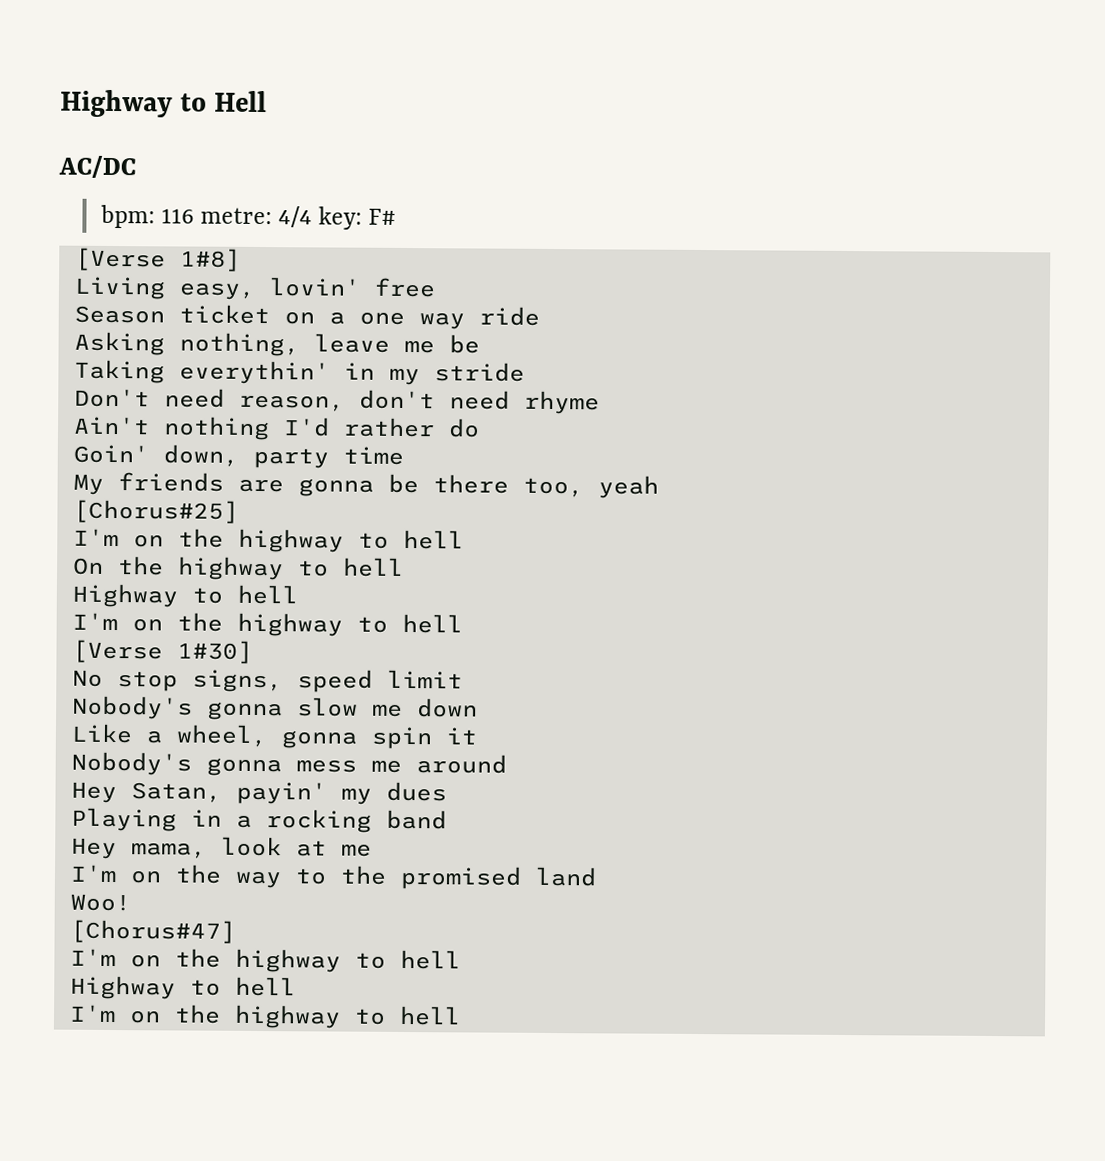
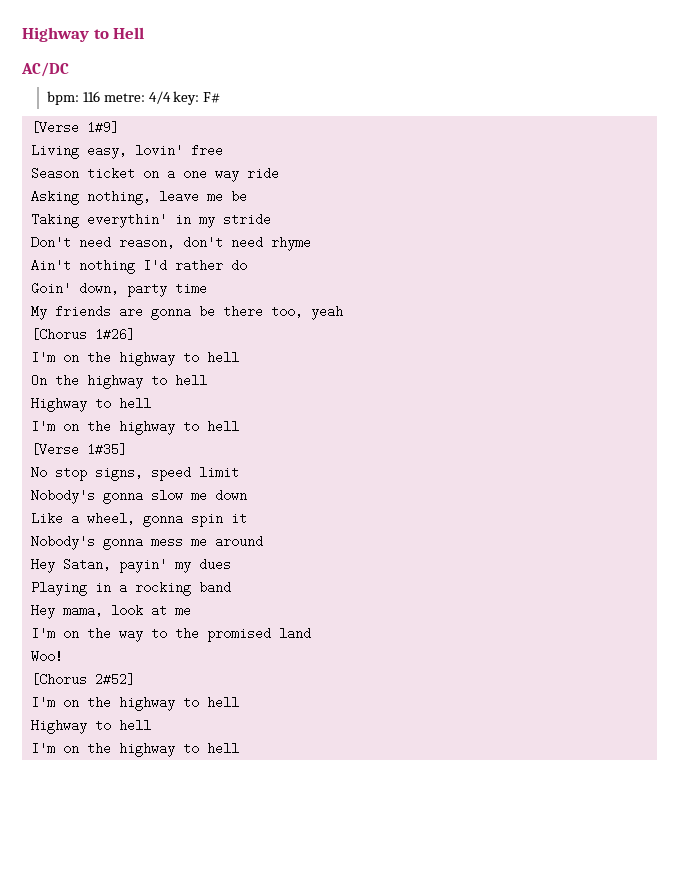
- [Verse 1#8]
+ [Verse 1#9]
- [Chorus#25]
+ [Chorus 1#26]
- [Verse 1#30]
+ [Verse 1#35]
- [Chorus#47]
+ [Chorus 2#52]

